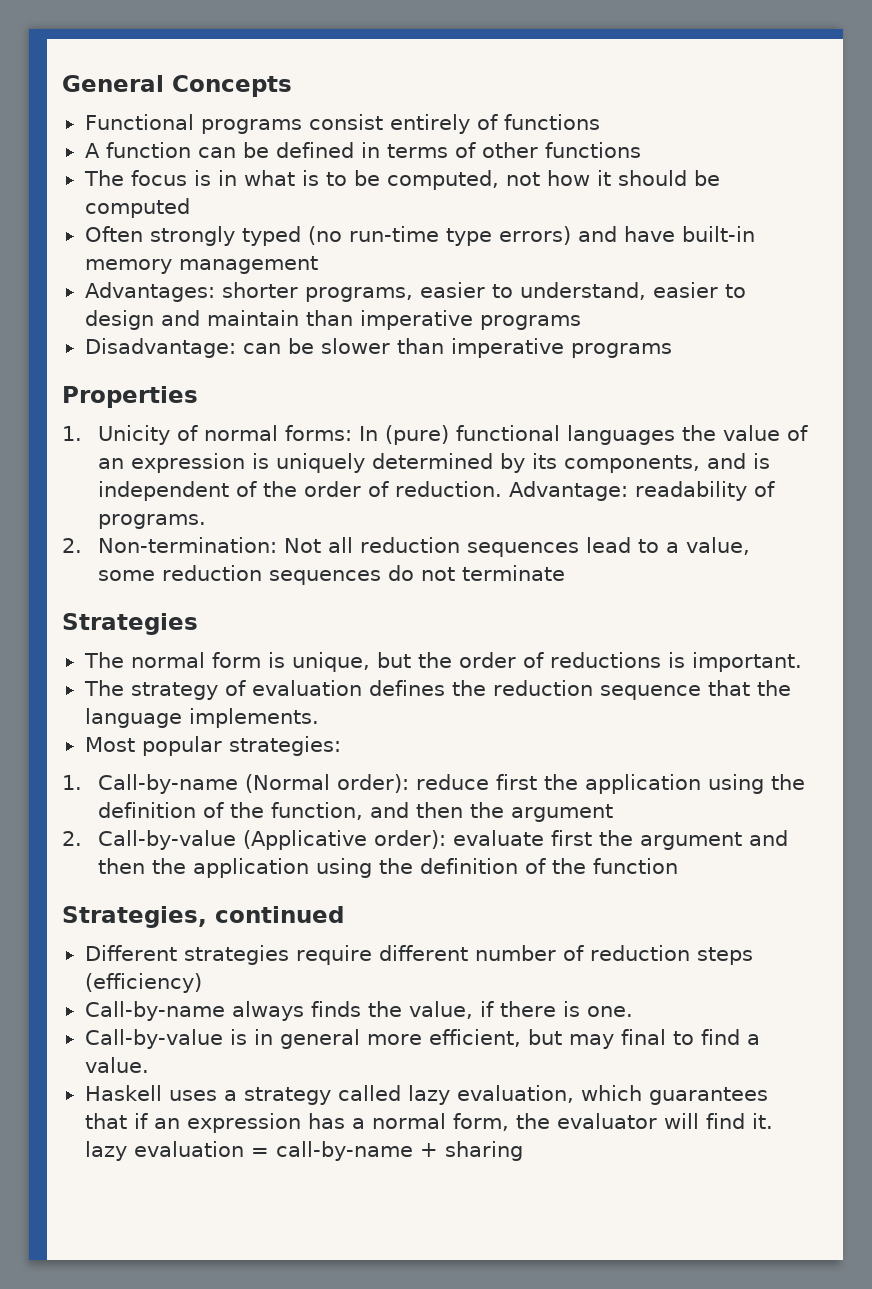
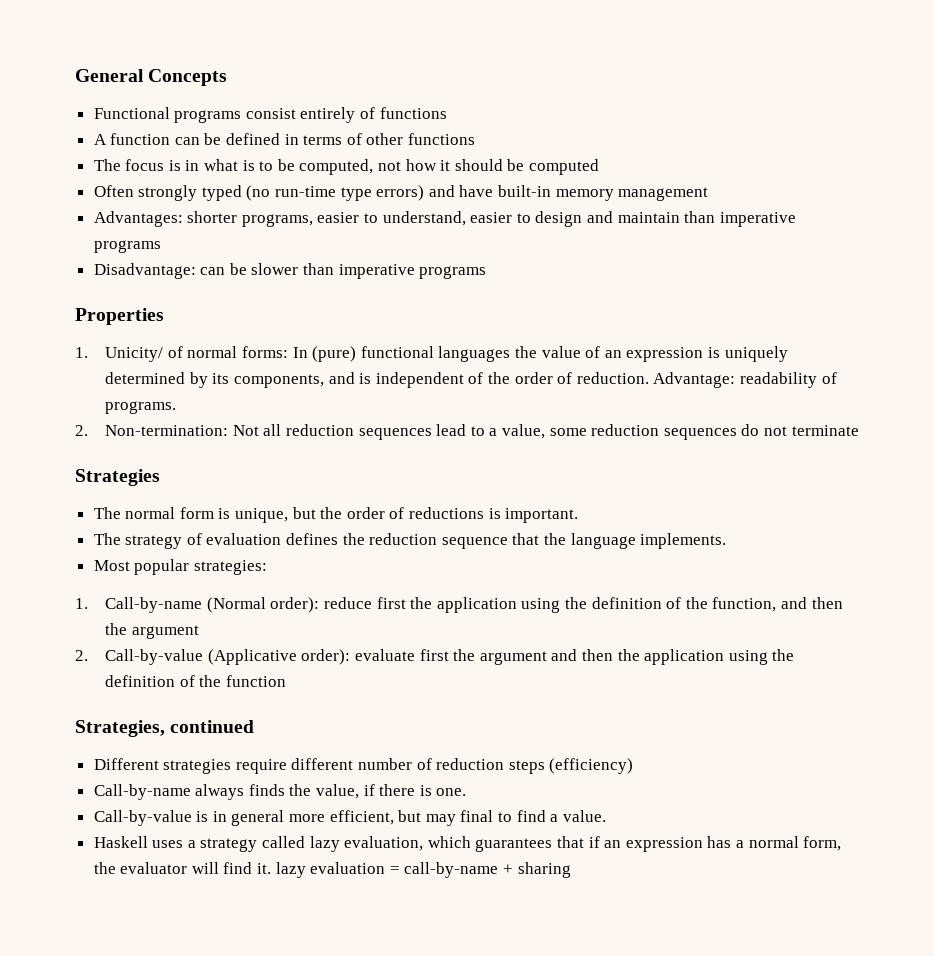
- 1. Unicity of normal forms: In (pure) functional languages the value of an expression is uniquely determined by its components, and is independent of the order of reduction.
+ 1. Unicity/ of normal forms: In (pure) functional languages the value of an expression is uniquely determined by its components, and is independent of the order of reduction.

